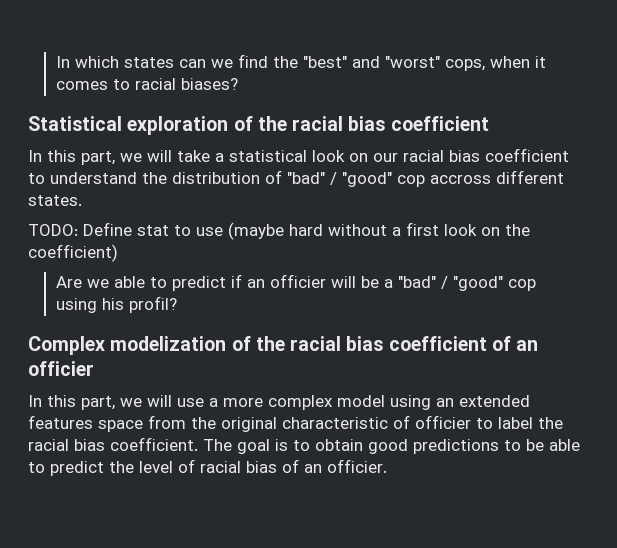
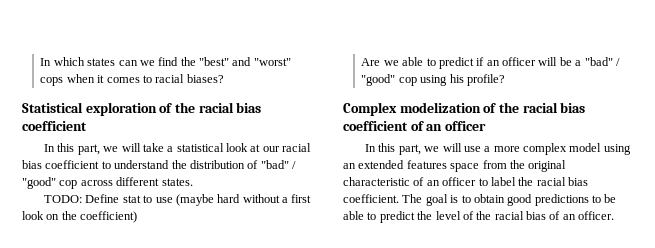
- In which states can we find the "best" and "worst" cops, when it comes to racial biases?
+ In which states can we find the "best" and "worst" cops when it comes to racial biases?
- In this part, we will take a statistical look on our racial bias coefficient to understand the distribution of "bad" / "good" cop accross different states.
+ In this part, we will take a statistical look at our racial bias coefficient to understand the distribution of "bad" / "good" cop across different states.
- Are we able to predict if an officier will be a "bad" / "good" cop using his profil?
+ Are we able to predict if an officer will be a "bad" / "good" cop using his profile?
- Complex modelization of the racial bias coefficient of an officier
+ Complex modelization of the racial bias coefficient of an officer
- In this part, we will use a more complex model using an extended features space from the original characteristic of officier to label the racial bias coefficient.
+ In this part, we will use a more complex model using an extended features space from the original characteristic of an officer to label the racial bias coefficient.
- The goal is to obtain good predictions to be able to predict the level of racial bias of an officier.
+ The goal is to obtain good predictions to be able to predict the level of the racial bias of an officer.

